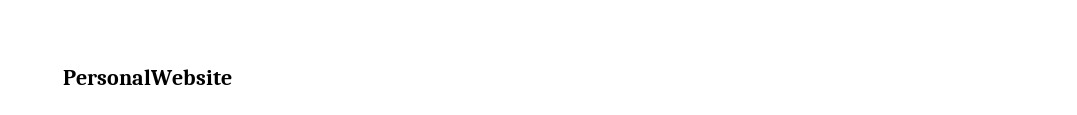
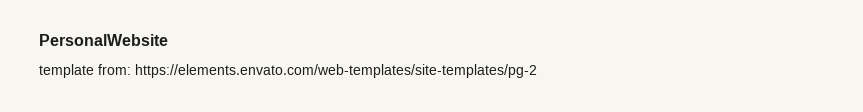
+ template from: https://elements.envato.com/web-templates/site-templates/pg-2

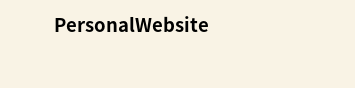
- template from: https://elements.envato.com/web-templates/site-templates/pg-2

